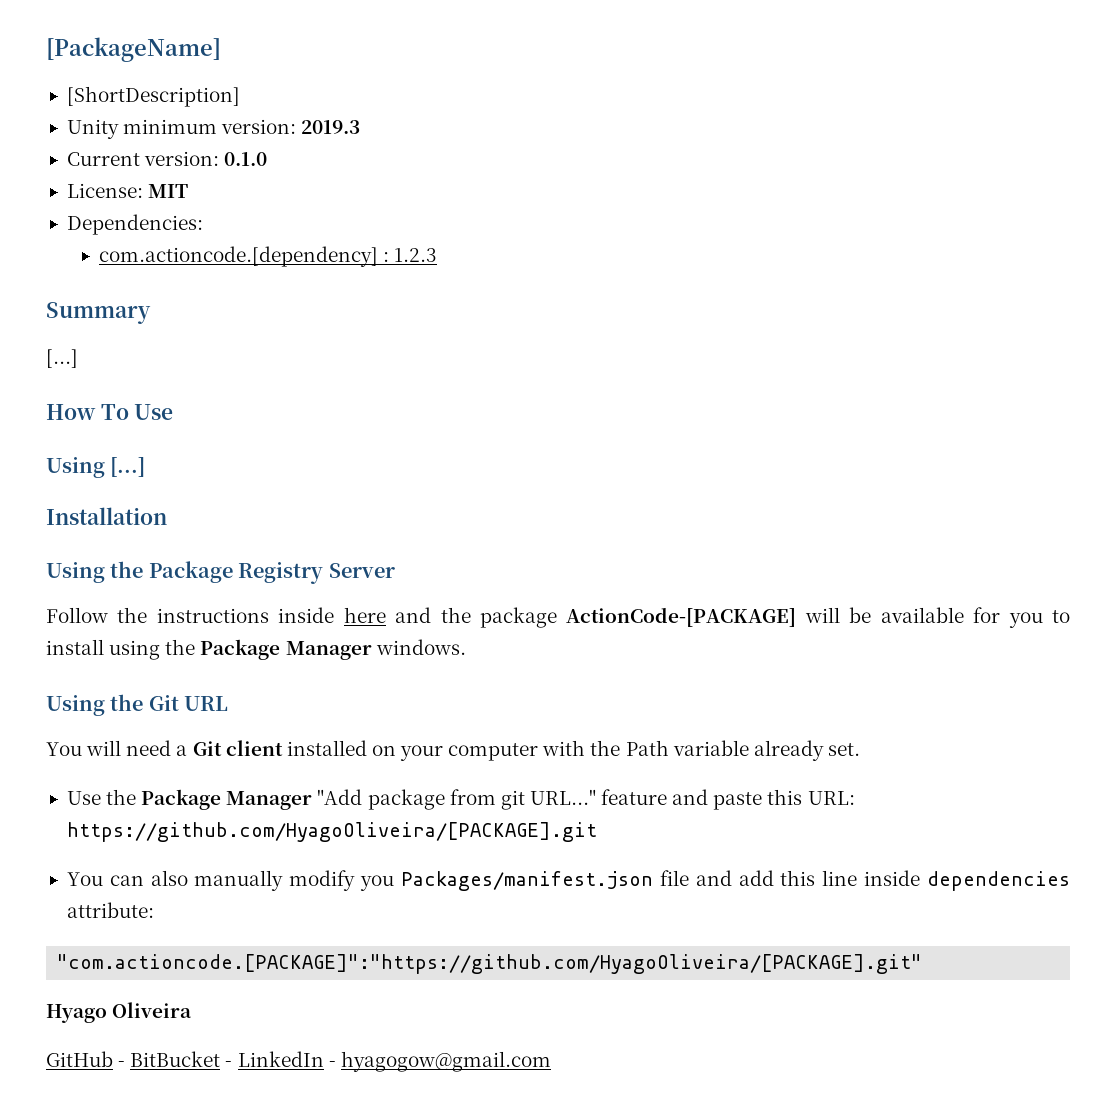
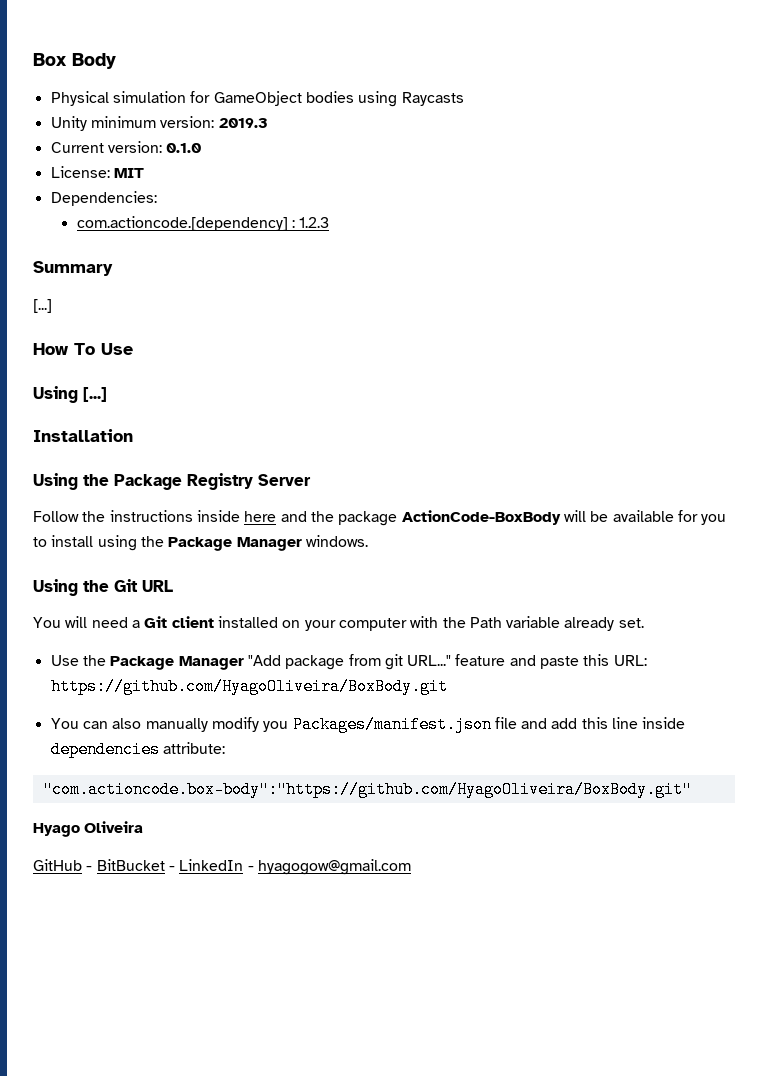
- [PackageName]
- [ShortDescription]
+ Box Body
+ Physical simulation for GameObject bodies using Raycasts
- Follow the instructions inside here and the package ActionCode-[PACKAGE] will be available for you to install using the Package Manager windows.
+ Follow the instructions inside here and the package ActionCode-BoxBody will be available for you to install using the Package Manager windows.
- Use the Package Manager "Add package from git URL..." feature and paste this URL: https://github.com/HyagoOliveira/[PACKAGE].git
+ Use the Package Manager "Add package from git URL..." feature and paste this URL: https://github.com/HyagoOliveira/BoxBody.git
- "com.actioncode.[PACKAGE]":"https://github.com/HyagoOliveira/[PACKAGE].git"
+ "com.actioncode.box-body":"https://github.com/HyagoOliveira/BoxBody.git"

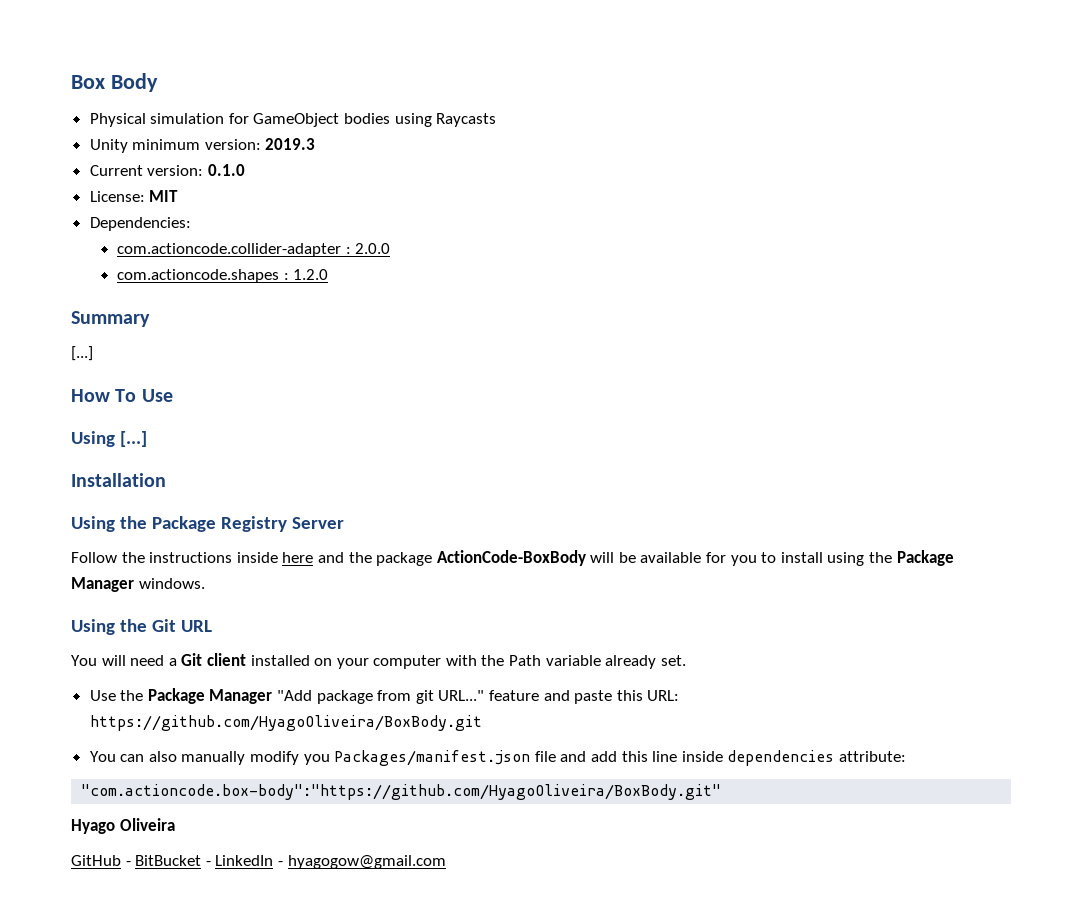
- com.actioncode.[dependency] : 1.2.3
+ com.actioncode.collider-adapter : 2.0.0
+ com.actioncode.shapes : 1.2.0

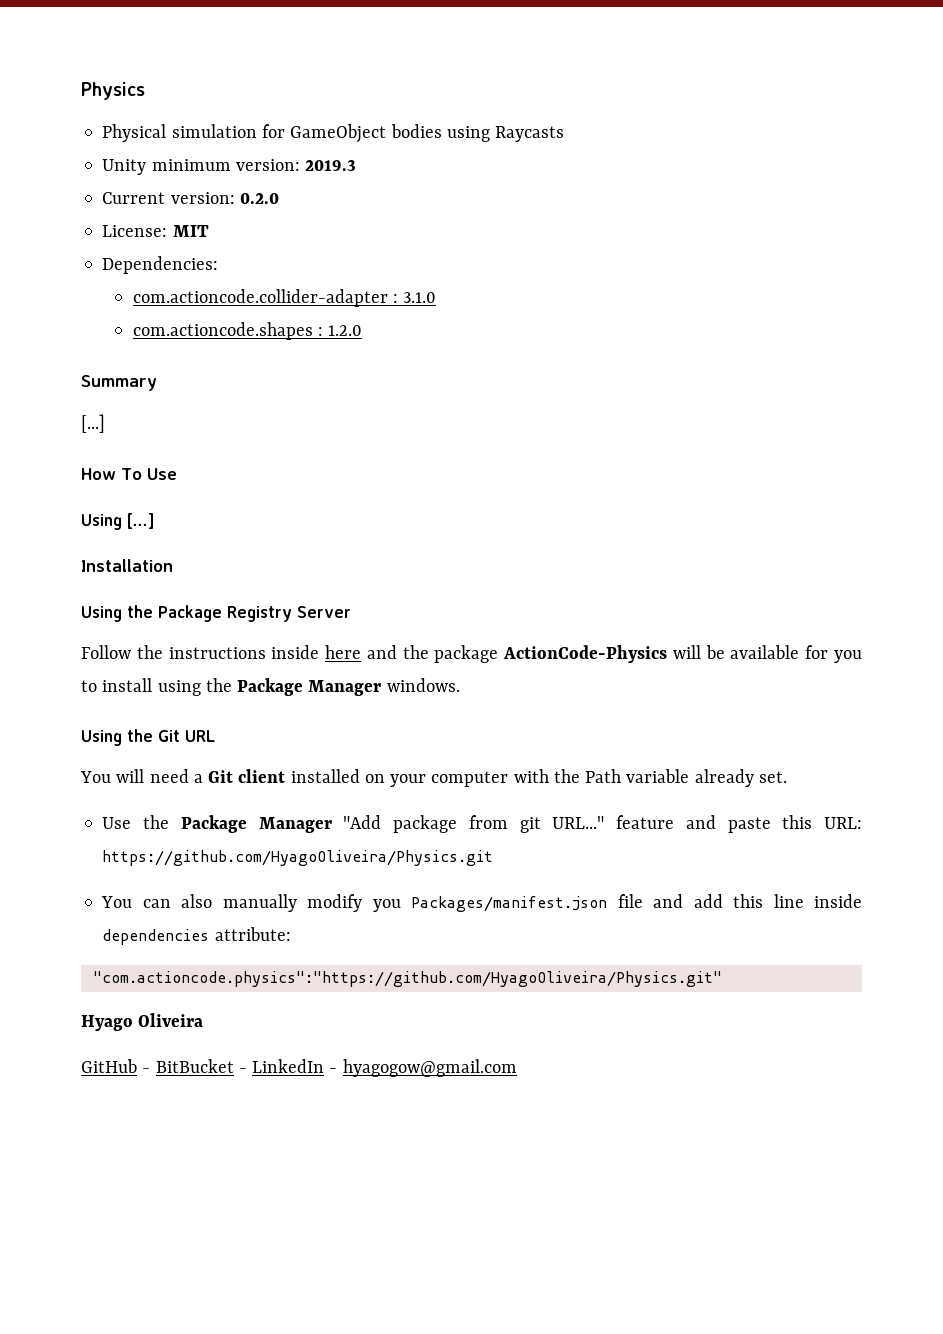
- Box Body
+ Physics
- Current version: 0.1.0
+ Current version: 0.2.0
- com.actioncode.collider-adapter : 2.0.0
+ com.actioncode.collider-adapter : 3.1.0
- Follow the instructions inside here and the package ActionCode-BoxBody will be available for you to install using the Package Manager windows.
+ Follow the instructions inside here and the package ActionCode-Physics will be available for you to install using the Package Manager windows.
- Use the Package Manager "Add package from git URL..." feature and paste this URL: https://github.com/HyagoOliveira/BoxBody.git
+ Use the Package Manager "Add package from git URL..." feature and paste this URL: https://github.com/HyagoOliveira/Physics.git
- "com.actioncode.box-body":"https://github.com/HyagoOliveira/BoxBody.git"
+ "com.actioncode.physics":"https://github.com/HyagoOliveira/Physics.git"

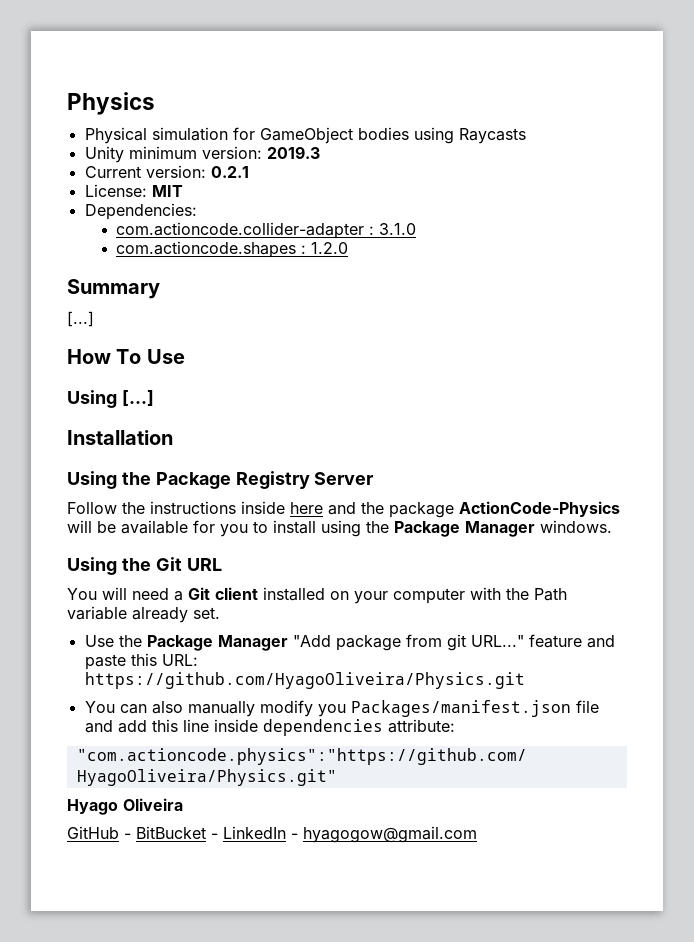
- Current version: 0.2.0
+ Current version: 0.2.1

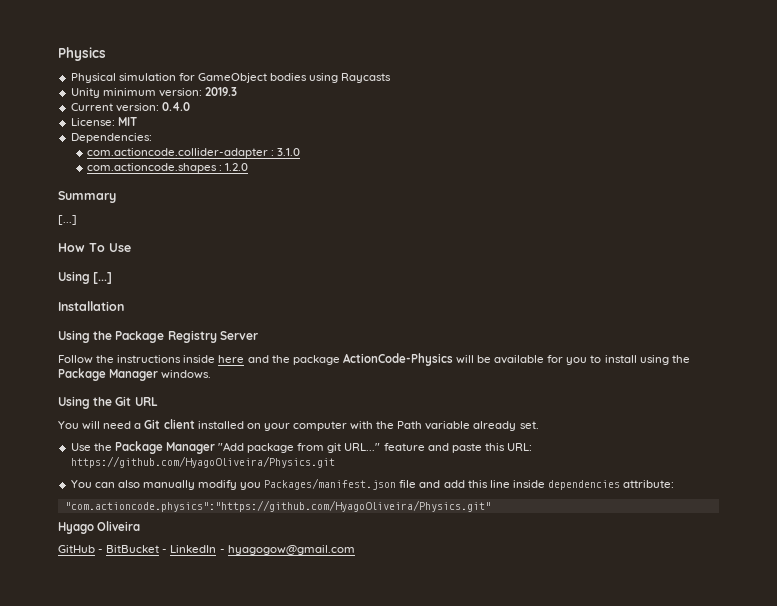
- Current version: 0.2.1
+ Current version: 0.4.0

